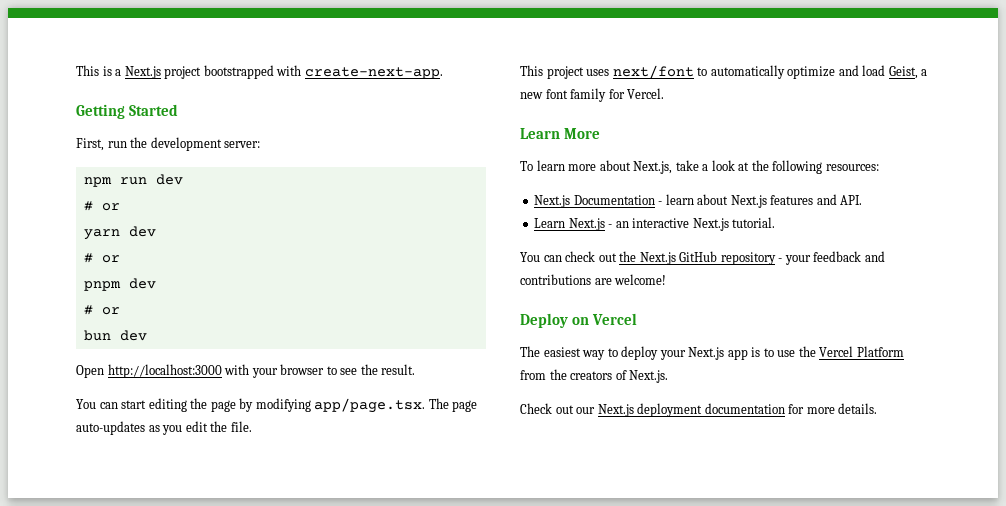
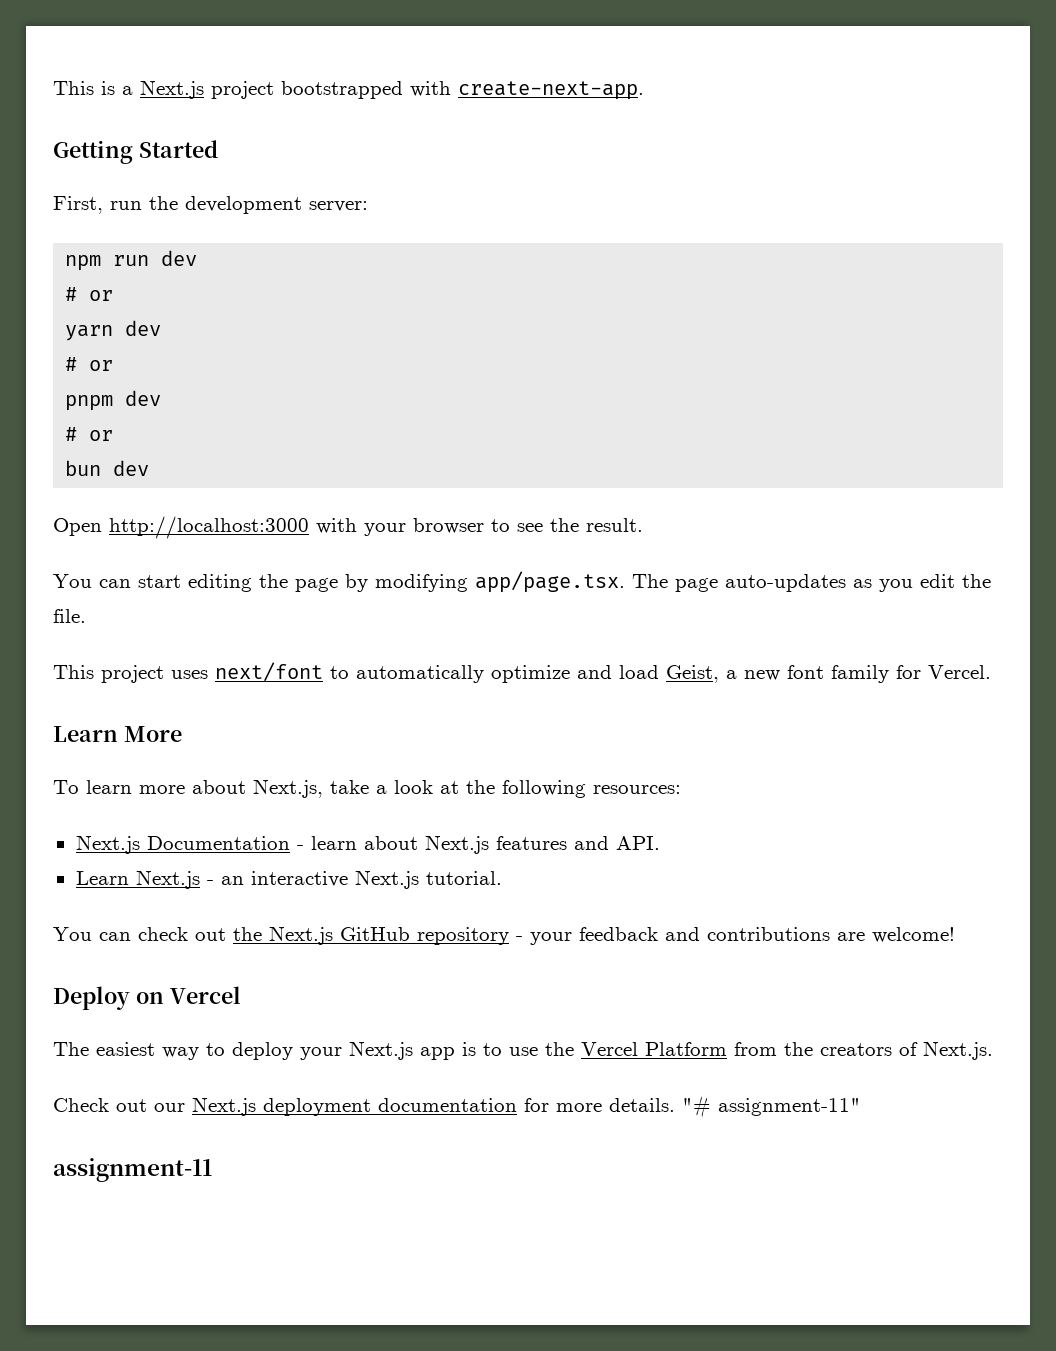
+ "# assignment-11"
+ assignment-11

